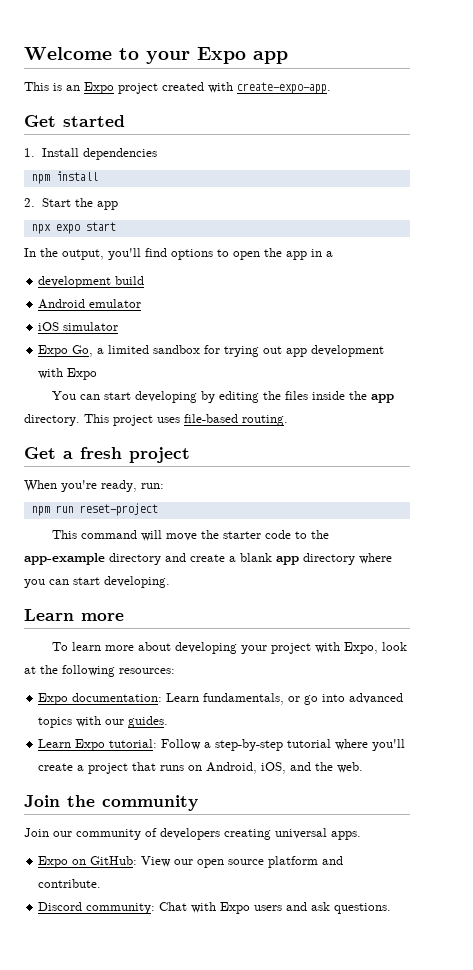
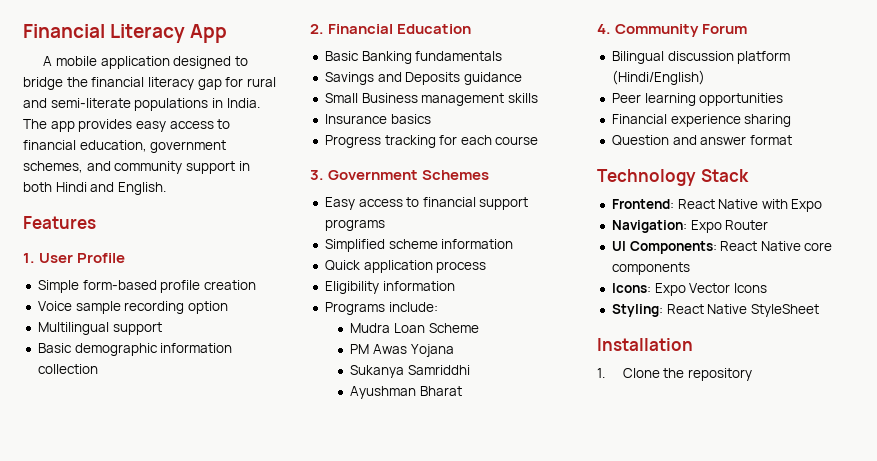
- Welcome to your Expo app
- This is an Expo project created with create-expo-app.
- Get started
- 1. Install dependencies
- npm install
- 2. Start the app
- npx expo start
- In the output, you'll find options to open the app in a
- development build
- Android emulator
- iOS simulator
- Expo Go, a limited sandbox for trying out app development with Expo
- You can start developing by editing the files inside the app directory. This project uses file-based routing.
- Get a fresh project
- When you're ready, run:
- npm run reset-project
- This command will move the starter code to the app-example directory and create a blank app directory where you can start developing.
- Learn more
- To learn more about developing your project with Expo, look at the following resources:
- Expo documentation: Learn fundamentals, or go into advanced topics with our guides.
- Learn Expo tutorial: Follow a step-by-step tutorial where you'll create a project that runs on Android, iOS, and the web.
- Join the community
- Join our community of developers creating universal apps.
- Expo on GitHub: View our open source platform and contribute.
- Discord community: Chat with Expo users and ask questions.
+ Financial Literacy App
+ A mobile application designed to bridge the financial literacy gap for rural and semi-literate populations in India. The app provides easy access to financial education, government schemes, and community support in both Hindi and English.
+ Features
+ 1. User Profile
+ Simple form-based profile creation
+ Voice sample recording option
+ Multilingual support
+ Basic demographic information collection
+ 2. Financial Education
+ Basic Banking fundamentals
+ Savings and Deposits guidance
+ Small Business management skills
+ Insurance basics
+ Progress tracking for each course
+ 3. Government Schemes
+ Easy access to financial support programs
+ Simplified scheme information
+ Quick application process
+ Eligibility information
+ Programs include:
+ Mudra Loan Scheme
+ PM Awas Yojana
+ Sukanya Samriddhi
+ Ayushman Bharat
+ 4. Community Forum
+ Bilingual discussion platform (Hindi/English)
+ Peer learning opportunities
+ Financial experience sharing
+ Question and answer format
+ Technology Stack
+ Frontend: React Native with Expo
+ Navigation: Expo Router
+ UI Components: React Native core components
+ Icons: Expo Vector Icons
+ Styling: React Native StyleSheet
+ Installation
+ 1. Clone the repository

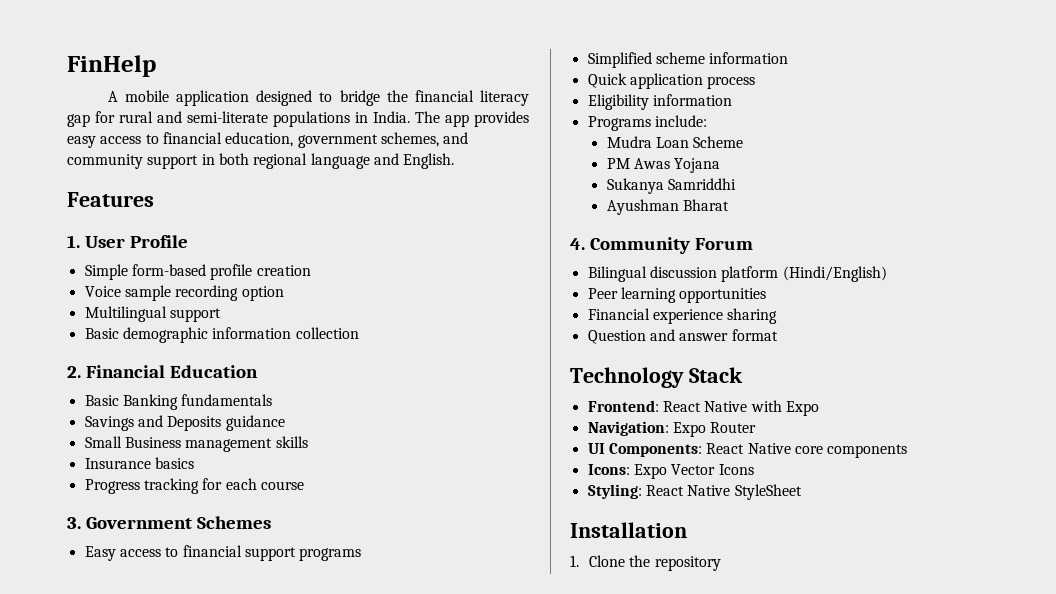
- Financial Literacy App
+ FinHelp
- The app provides easy access to financial education, government schemes, and community support in both Hindi and English.
+ The app provides easy access to financial education, government schemes, and community support in both regional language and English.

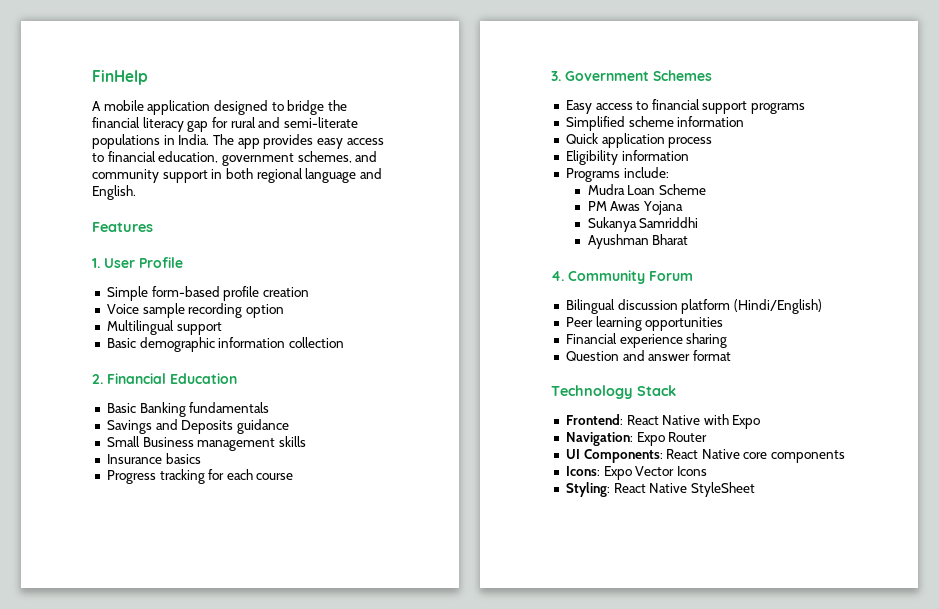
- Installation
- 1. Clone the repository

